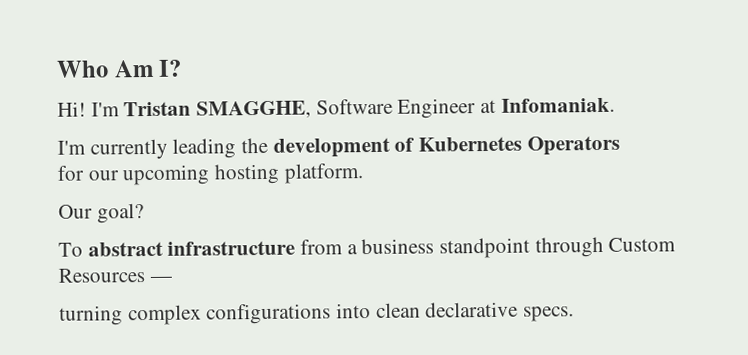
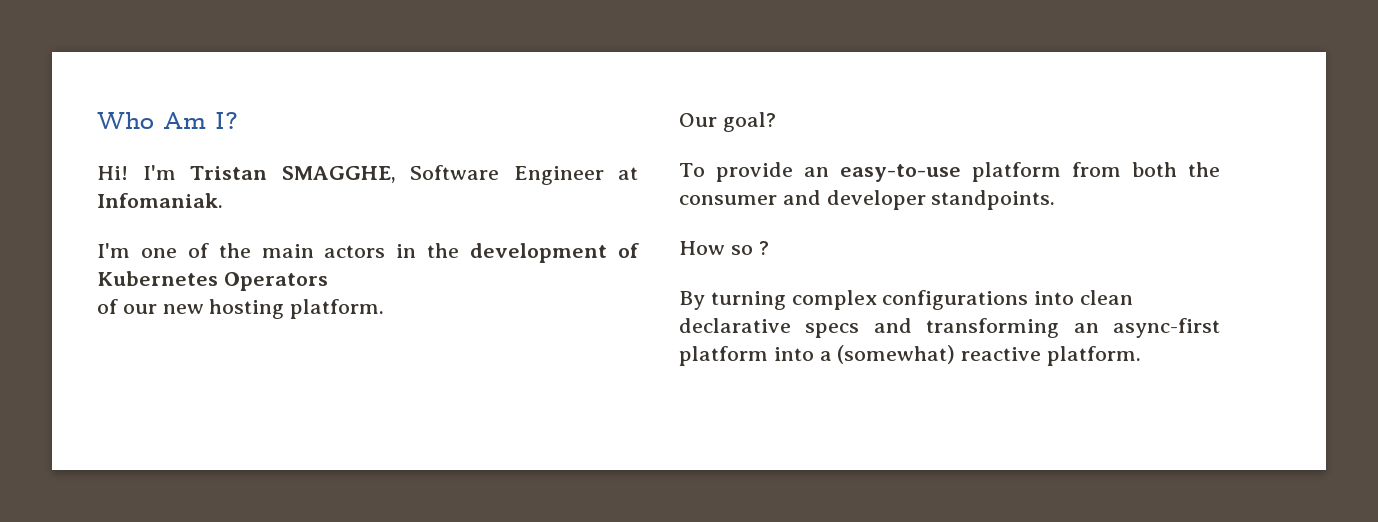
- I'm currently leading the development of Kubernetes Operators
+ I'm one of the main actors in the development of Kubernetes Operators
- for our upcoming hosting platform.
+ of our new hosting platform.
- To abstract infrastructure from a business standpoint through Custom Resources —
- turning complex configurations into clean declarative specs.
+ To provide an easy-to-use platform from both the consumer and developer standpoints.
+ How so ?
+ By turning complex configurations into clean declarative specs and transforming an async-first platform into a (somewhat) reactive platform.

